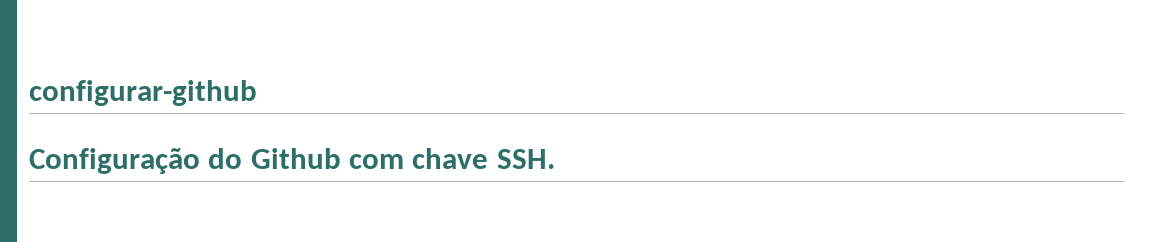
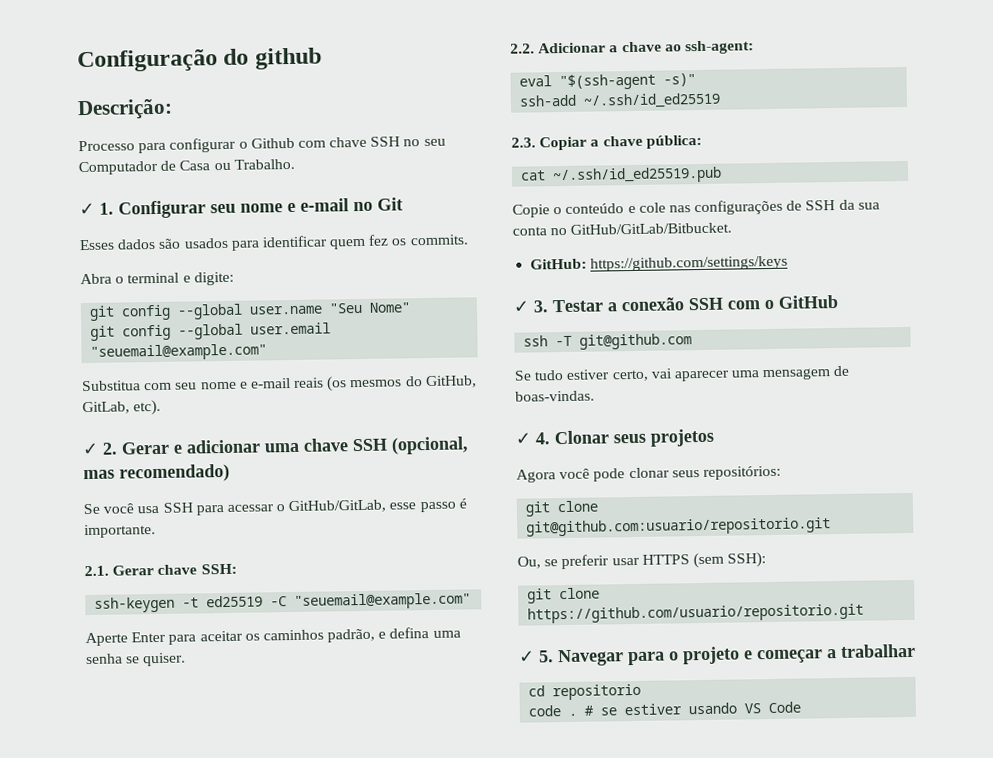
- configurar-github
- Configuração do Github com chave SSH.
+ Configuração do github
+ Descrição:
+ Processo para configurar o Github com chave SSH no seu Computador de Casa ou Trabalho.
+ ✓ 1. Configurar seu nome e e-mail no Git
+ Esses dados são usados para identificar quem fez os commits.
+ Abra o terminal e digite:
+ git config --global user.name "Seu Nome"
+ git config --global user.email "seuemail@example.com"
+ Substitua com seu nome e e-mail reais (os mesmos do GitHub, GitLab, etc).
+ ✓ 2. Gerar e adicionar uma chave SSH (opcional, mas recomendado)
+ Se você usa SSH para acessar o GitHub/GitLab, esse passo é importante.
+ 2.1. Gerar chave SSH:
+ ssh-keygen -t ed25519 -C "seuemail@example.com"
+ Aperte Enter para aceitar os caminhos padrão, e defina uma senha se quiser.
+ 2.2. Adicionar a chave ao ssh-agent:
+ eval "$(ssh-agent -s)"
+ ssh-add ~/.ssh/id_ed25519
+ 2.3. Copiar a chave pública:
+ cat ~/.ssh/id_ed25519.pub
+ Copie o conteúdo e cole nas configurações de SSH da sua conta no GitHub/GitLab/Bitbucket.
+ GitHub: https://github.com/settings/keys
+ ✓ 3. Testar a conexão SSH com o GitHub
+ ssh -T git@github.com
+ Se tudo estiver certo, vai aparecer uma mensagem de boas-vindas.
+ ✓ 4. Clonar seus projetos
+ Agora você pode clonar seus repositórios:
+ git clone git@github.com:usuario/repositorio.git
+ Ou, se preferir usar HTTPS (sem SSH):
+ git clone https://github.com/usuario/repositorio.git
+ ✓ 5. Navegar para o projeto e começar a trabalhar
+ cd repositorio
+ code . # se estiver usando VS Code

